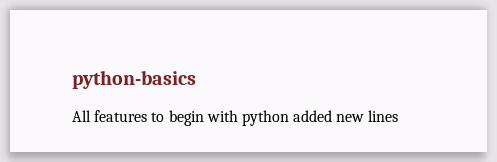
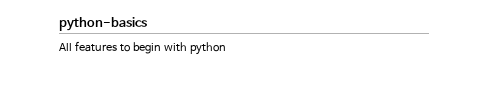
- All features to begin with python added new lines
+ All features to begin with python

